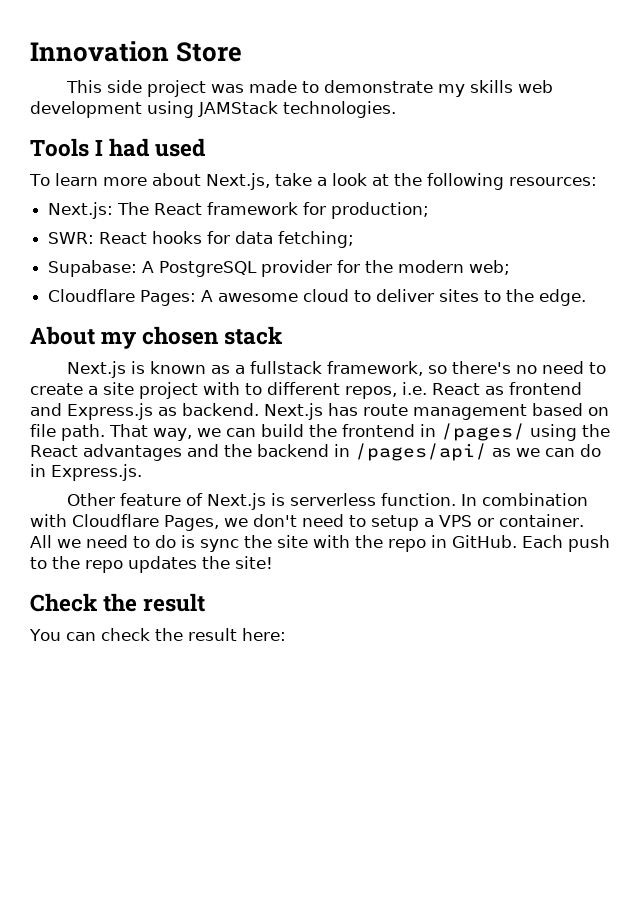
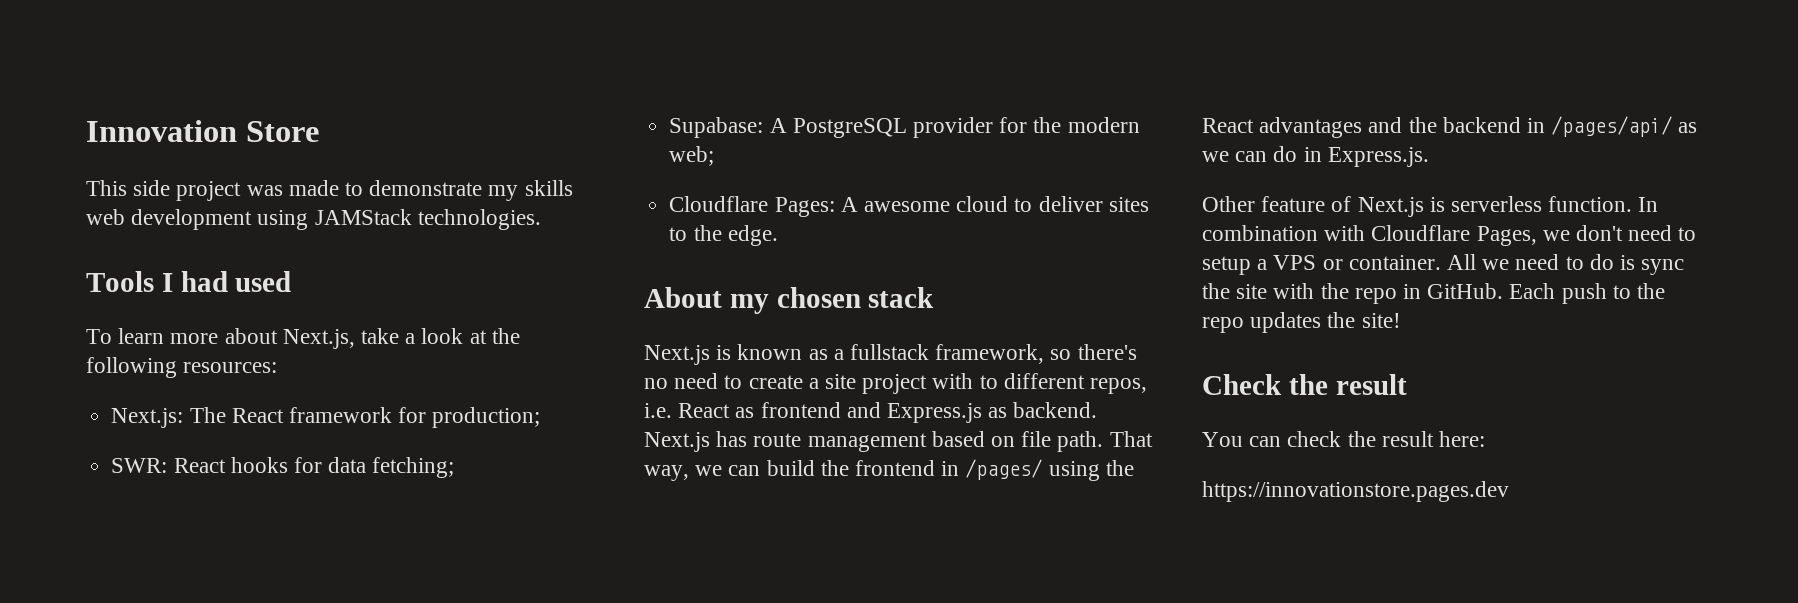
+ https://innovationstore.pages.dev

